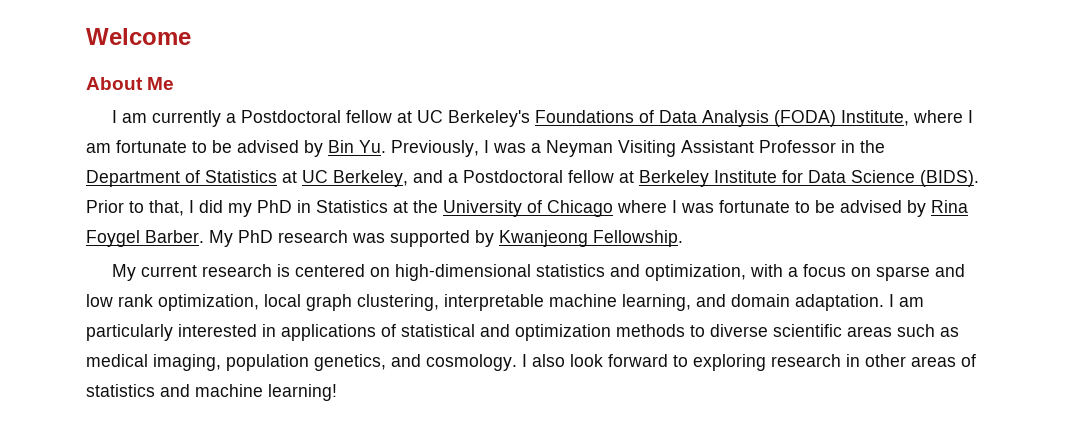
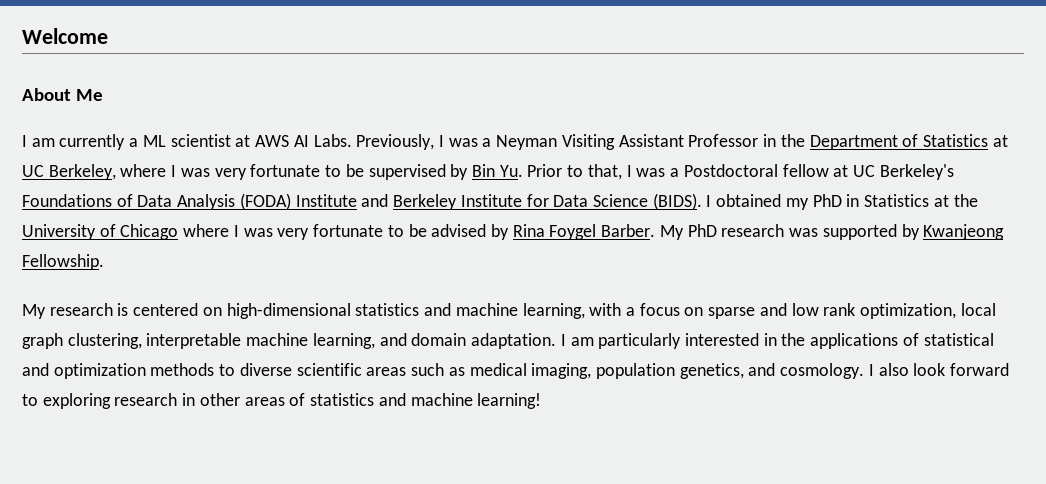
- I am currently a Postdoctoral fellow at UC Berkeley's Foundations of Data Analysis (FODA) Institute, where I am fortunate to be advised by Bin Yu. Previously, I was a Neyman Visiting Assistant Professor in the Department of Statistics at UC Berkeley, and a Postdoctoral fellow at Berkeley Institute for Data Science (BIDS).
+ I am currently a ML scientist at AWS AI Labs. Previously, I was a Neyman Visiting Assistant Professor in the Department of Statistics at UC Berkeley, where I was very fortunate to be supervised by Bin Yu. Prior to that, I was a Postdoctoral fellow at UC Berkeley's Foundations of Data Analysis (FODA) Institute and Berkeley Institute for Data Science (BIDS).
- Prior to that, I did my PhD in Statistics at the University of Chicago where I was fortunate to be advised by Rina Foygel Barber.
+ I obtained my PhD in Statistics at the University of Chicago where I was very fortunate to be advised by Rina Foygel Barber.
- My current research is centered on high-dimensional statistics and optimization, with a focus on sparse and low rank optimization, local graph clustering, interpretable machine learning, and domain adaptation.
+ My research is centered on high-dimensional statistics and machine learning, with a focus on sparse and low rank optimization, local graph clustering, interpretable machine learning, and domain adaptation.
- I am particularly interested in applications of statistical and optimization methods to diverse scientific areas such as medical imaging, population genetics, and cosmology.
+ I am particularly interested in the applications of statistical and optimization methods to diverse scientific areas such as medical imaging, population genetics, and cosmology.

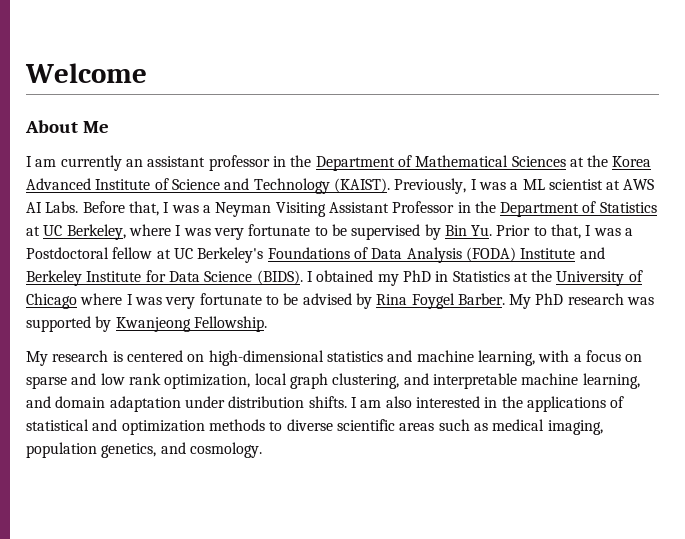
- I am currently a ML scientist at AWS AI Labs.
+ I am currently an assistant professor in the Department of Mathematical Sciences at the Korea Advanced Institute of Science and Technology (KAIST). Previously, I was a ML scientist at AWS AI Labs.
- Previously, I was a Neyman Visiting Assistant Professor in the Department of Statistics at UC Berkeley, where I was very fortunate to be supervised by Bin Yu. Prior to that, I was a Postdoctoral fellow at UC Berkeley's Foundations of Data Analysis (FODA) Institute and Berkeley Institute for Data Science (BIDS).
+ Before that, I was a Neyman Visiting Assistant Professor in the Department of Statistics at UC Berkeley, where I was very fortunate to be supervised by Bin Yu. Prior to that, I was a Postdoctoral fellow at UC Berkeley's Foundations of Data Analysis (FODA) Institute and Berkeley Institute for Data Science (BIDS).
- My research is centered on high-dimensional statistics and machine learning, with a focus on sparse and low rank optimization, local graph clustering, interpretable machine learning, and domain adaptation. I am particularly interested in the applications of statistical and optimization methods to diverse scientific areas such as medical imaging, population genetics, and cosmology. I also look forward to exploring research in other areas of statistics and machine learning!
+ My research is centered on high-dimensional statistics and machine learning, with a focus on sparse and low rank optimization, local graph clustering, and interpretable machine learning, and domain adaptation under distribution shifts. I am also interested in the applications of statistical and optimization methods to diverse scientific areas such as medical imaging, population genetics, and cosmology.

